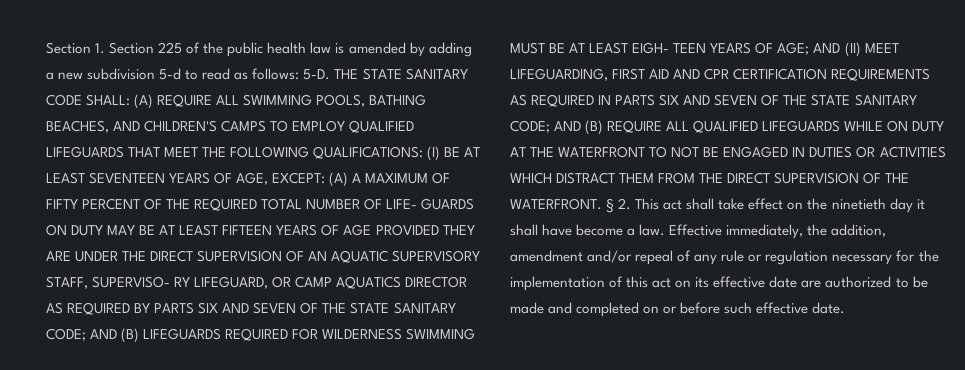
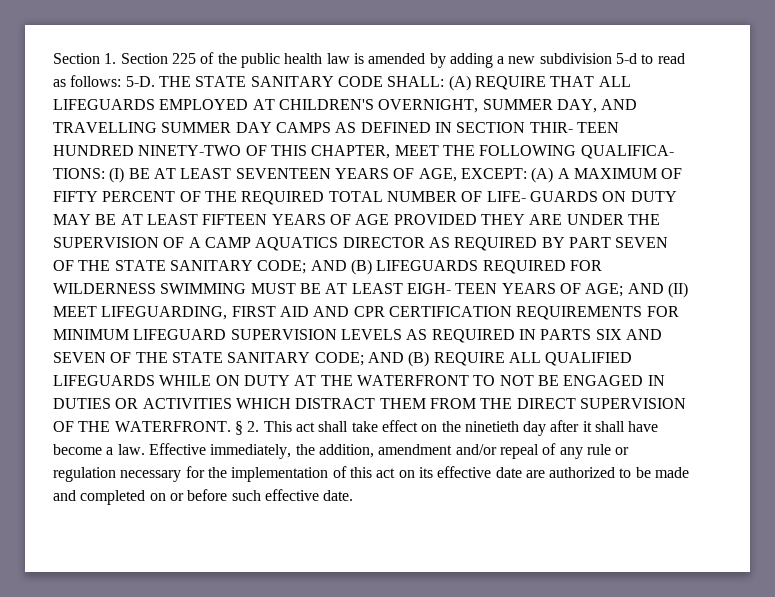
- (A) REQUIRE ALL SWIMMING POOLS, BATHING BEACHES, AND CHILDREN'S CAMPS TO EMPLOY QUALIFIED LIFEGUARDS THAT MEET THE FOLLOWING QUALIFICATIONS:
+ (A) REQUIRE THAT ALL LIFEGUARDS EMPLOYED AT CHILDREN'S OVERNIGHT, SUMMER DAY, AND TRAVELLING SUMMER DAY CAMPS AS DEFINED IN SECTION THIR- TEEN HUNDRED NINETY-TWO OF THIS CHAPTER, MEET THE FOLLOWING QUALIFICA- TIONS:
- (A) A MAXIMUM OF FIFTY PERCENT OF THE REQUIRED TOTAL NUMBER OF LIFE- GUARDS ON DUTY MAY BE AT LEAST FIFTEEN YEARS OF AGE PROVIDED THEY ARE UNDER THE DIRECT SUPERVISION OF AN AQUATIC SUPERVISORY STAFF, SUPERVISO- RY LIFEGUARD, OR CAMP AQUATICS DIRECTOR AS REQUIRED BY PARTS SIX AND SEVEN OF THE STATE SANITARY CODE;
+ (A) A MAXIMUM OF FIFTY PERCENT OF THE REQUIRED TOTAL NUMBER OF LIFE- GUARDS ON DUTY MAY BE AT LEAST FIFTEEN YEARS OF AGE PROVIDED THEY ARE UNDER THE SUPERVISION OF A CAMP AQUATICS DIRECTOR AS REQUIRED BY PART SEVEN OF THE STATE SANITARY CODE;
- AND (II) MEET LIFEGUARDING, FIRST AID AND CPR CERTIFICATION REQUIREMENTS AS REQUIRED IN PARTS SIX AND SEVEN OF THE STATE SANITARY CODE;
+ AND (II) MEET LIFEGUARDING, FIRST AID AND CPR CERTIFICATION REQUIREMENTS FOR MINIMUM LIFEGUARD SUPERVISION LEVELS AS REQUIRED IN PARTS SIX AND SEVEN OF THE STATE SANITARY CODE;
- § 2. This act shall take effect on the ninetieth day it shall have become a law.
+ § 2. This act shall take effect on the ninetieth day after it shall have become a law.

